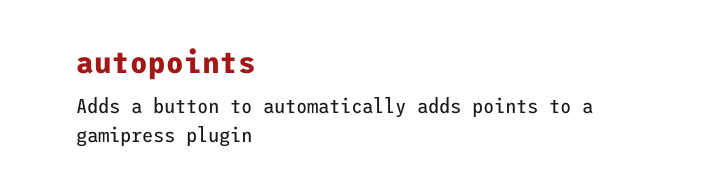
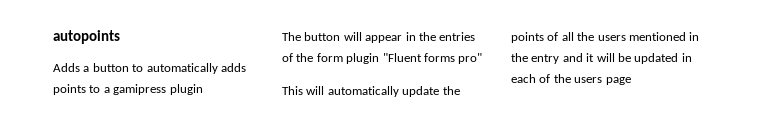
+ The button will appear in the entries of the form plugin "Fluent forms pro"
+ This will automatically update the points of all the users mentioned in the entry and it will be updated in each of the users page

